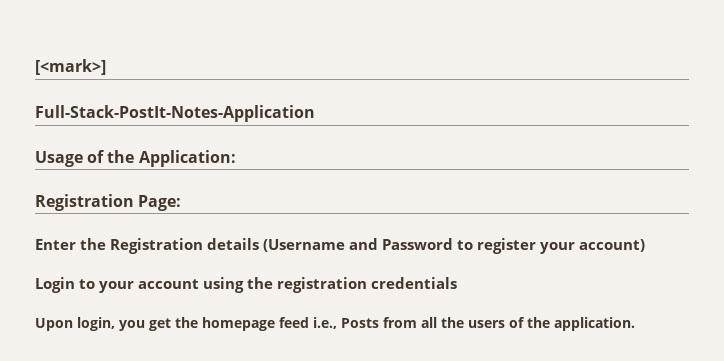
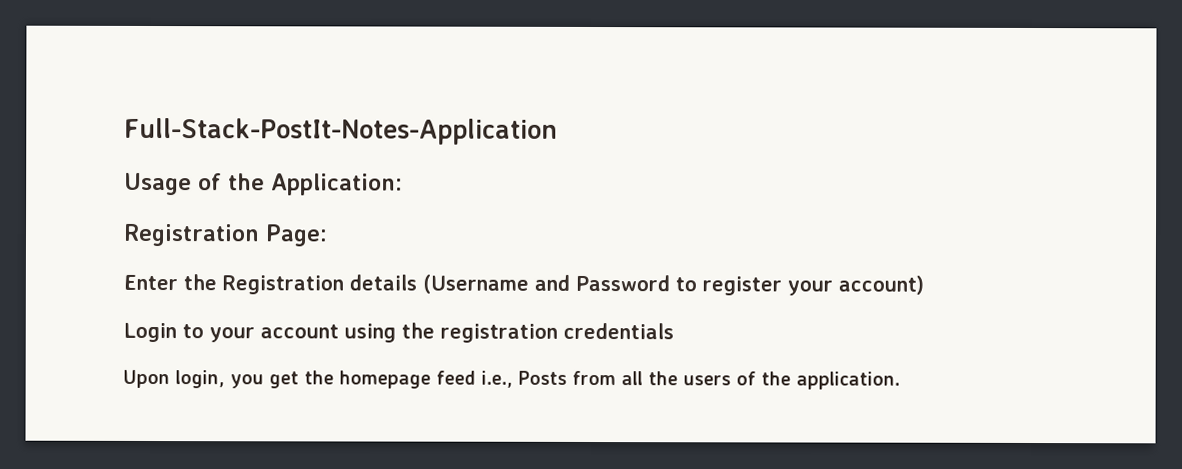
- [<mark>]

